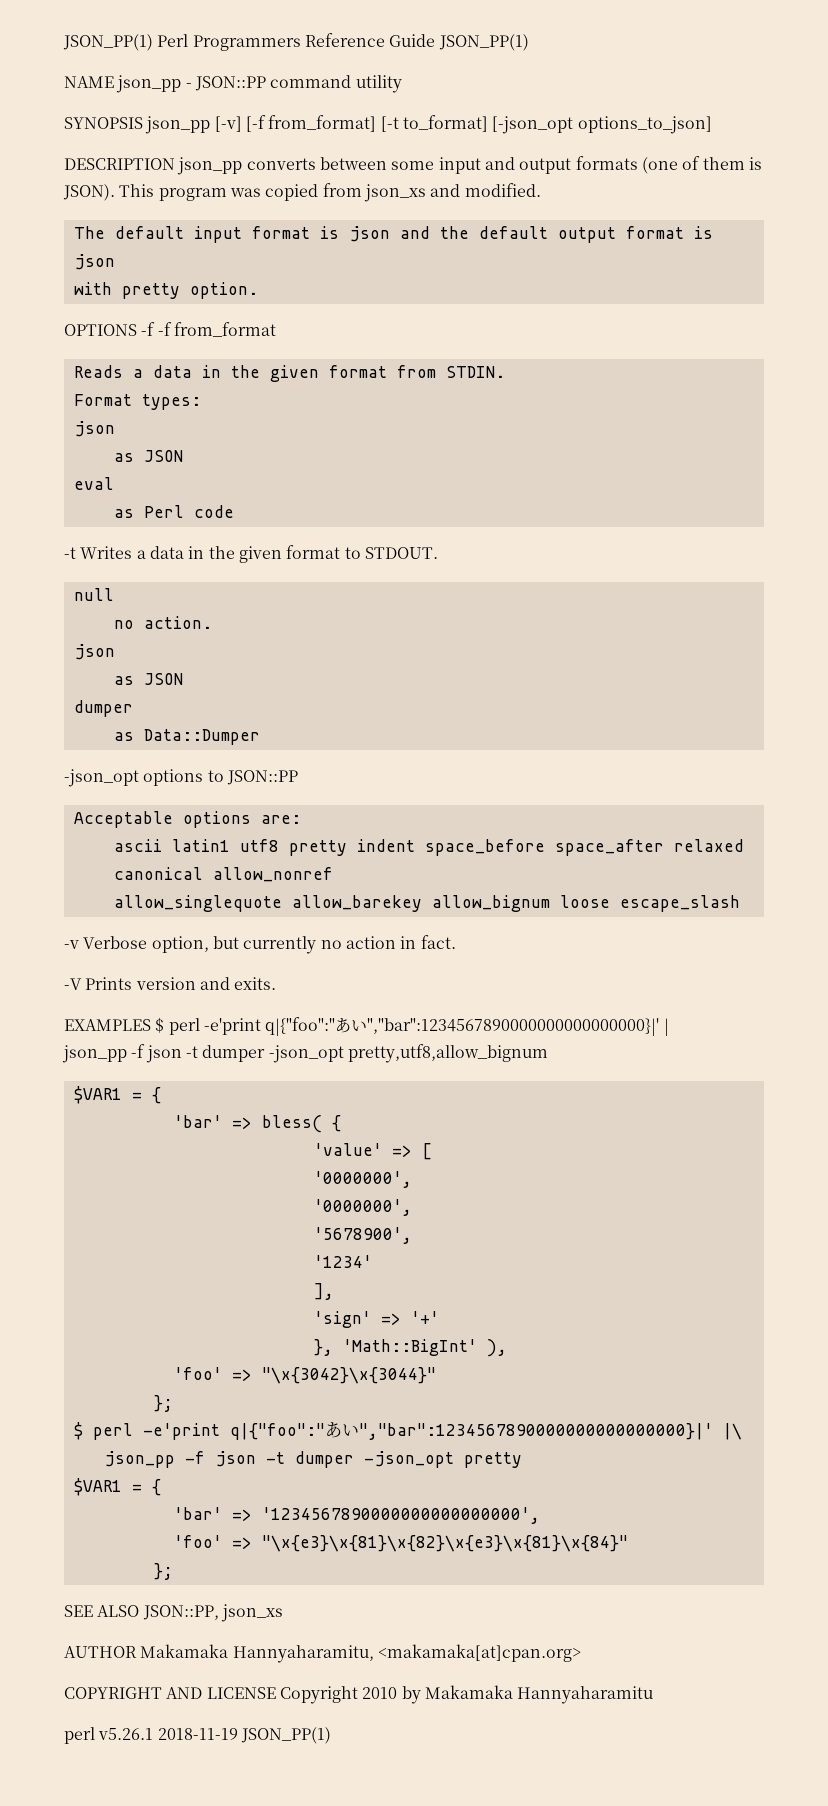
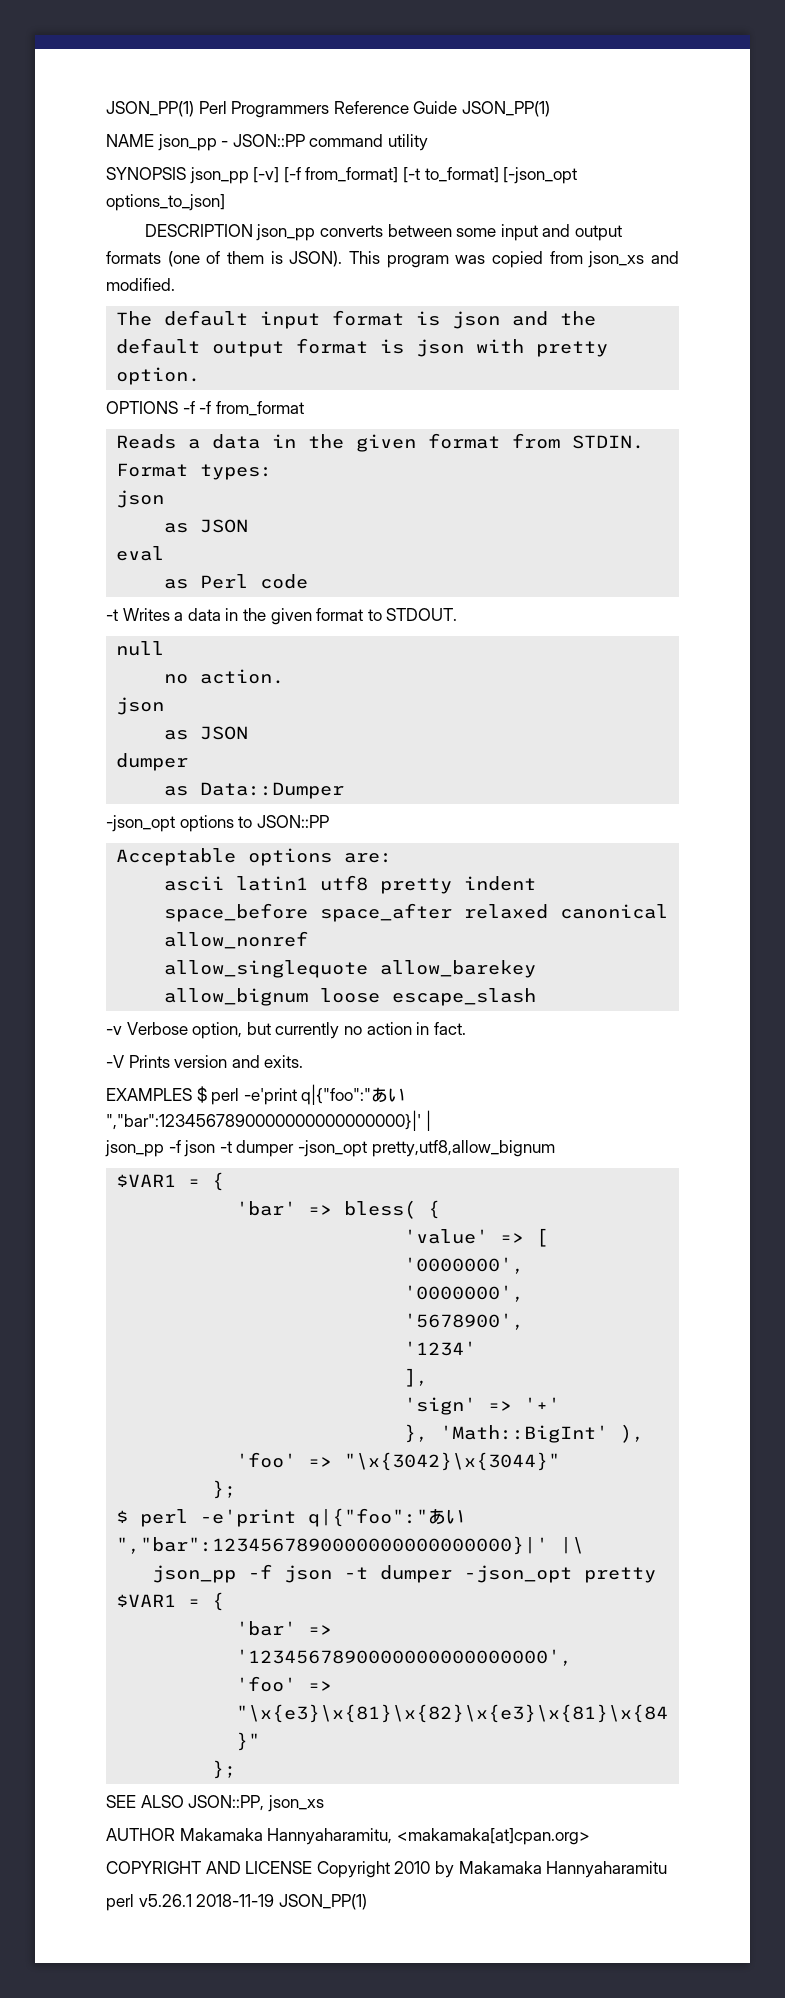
- The default input format is json and the default output format is json
- with pretty option.
+ The default input format is json and the default output format is json with pretty option.

